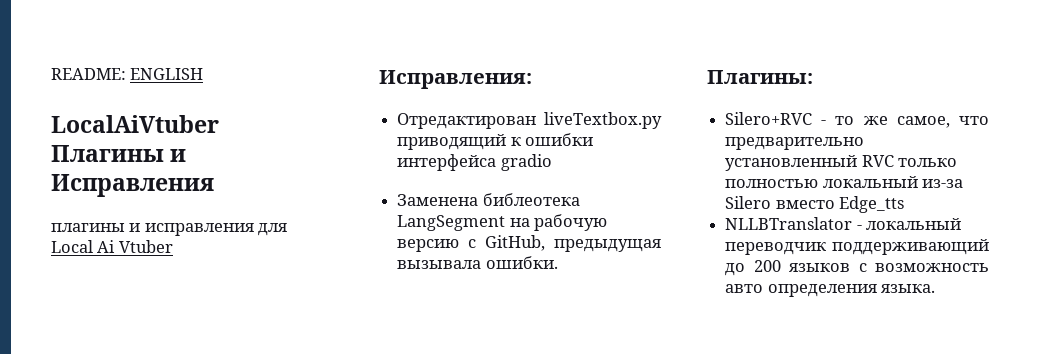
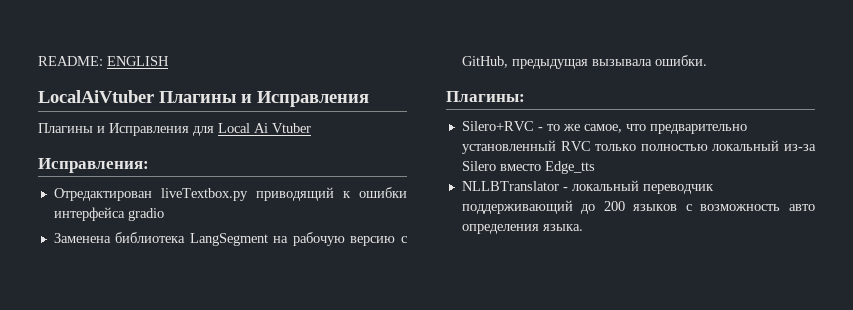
- плагины и исправления для Local Ai Vtuber
+ Плагины и Исправления для Local Ai Vtuber
- Заменена библеотека LangSegment на рабочую версию с GitHub, предыдущая вызывала ошибки.
+ Заменена библиотека LangSegment на рабочую версию с GitHub, предыдущая вызывала ошибки.

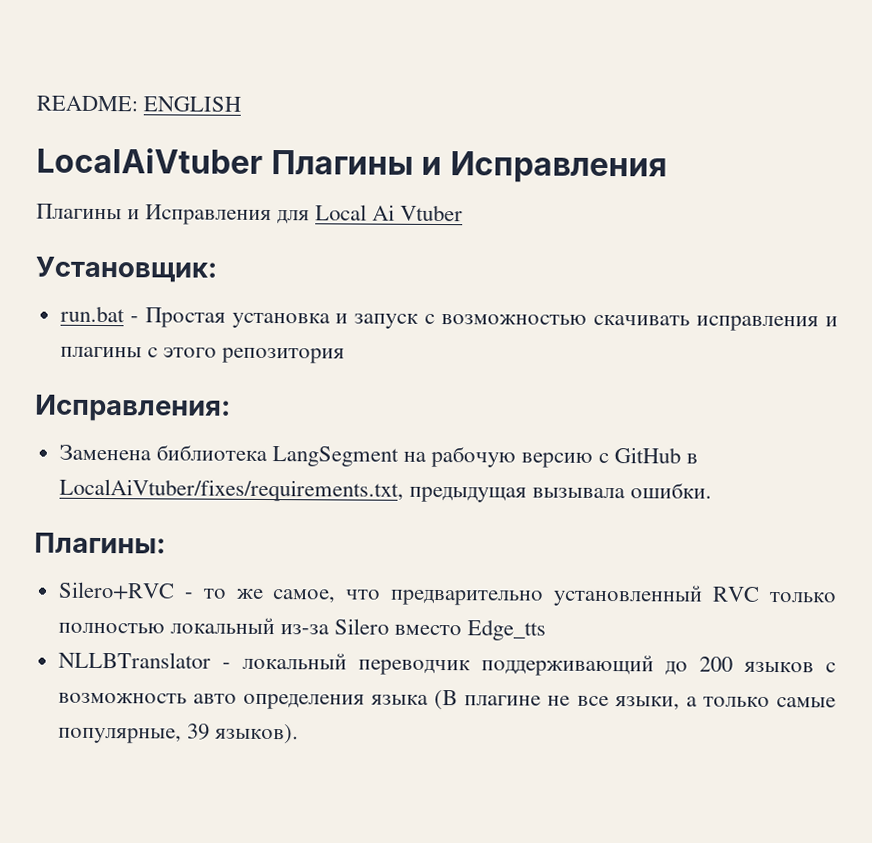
+ Установщик:
+ run.bat - Простая установка и запуск с возможностью скачивать исправления и плагины с этого репозитория
  Исправления:
- Отредактирован liveTextbox.py приводящий к ошибки интерфейса gradio
- Заменена библиотека LangSegment на рабочую версию с GitHub, предыдущая вызывала ошибки.
+ Заменена библиотека LangSegment на рабочую версию с GitHub в LocalAiVtuber/fixes/requirements.txt, предыдущая вызывала ошибки.
- NLLBTranslator - локальный переводчик поддерживающий до 200 языков с возможность авто определения языка.
+ NLLBTranslator - локальный переводчик поддерживающий до 200 языков с возможность авто определения языка (В плагине не все языки, а только самые популярные, 39 языков).

